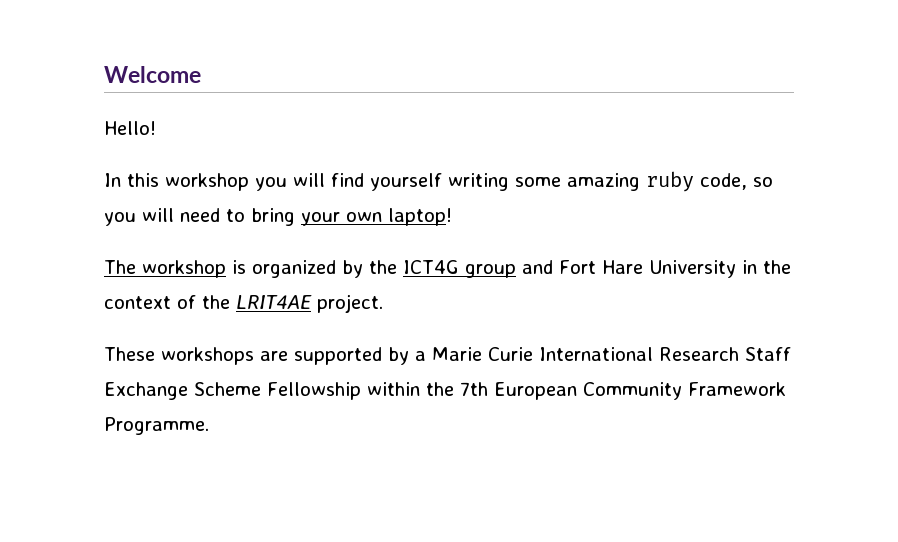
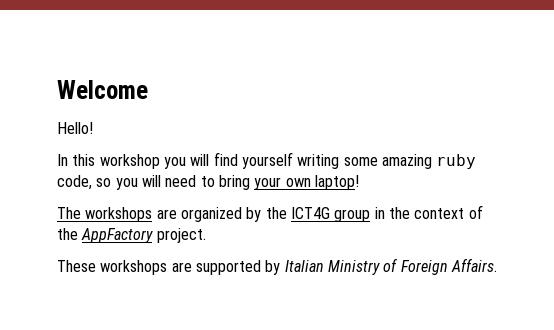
- The workshop is organized by the ICT4G group and Fort Hare University in the context of the LRIT4AE project.
+ The workshops are organized by the ICT4G group in the context of the AppFactory project.
- These workshops are supported by a Marie Curie International Research Staff Exchange Scheme Fellowship within the 7th European Community Framework Programme.
+ These workshops are supported by Italian Ministry of Foreign Affairs.

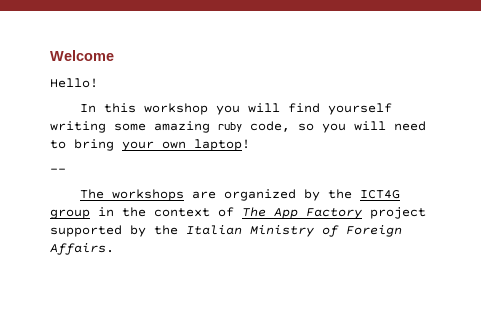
+ --
- The workshops are organized by the ICT4G group in the context of the AppFactory project.
- These workshops are supported by Italian Ministry of Foreign Affairs.
+ The workshops are organized by the ICT4G group in the context of The App Factory project supported by the Italian Ministry of Foreign Affairs.

